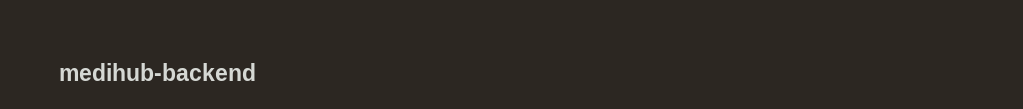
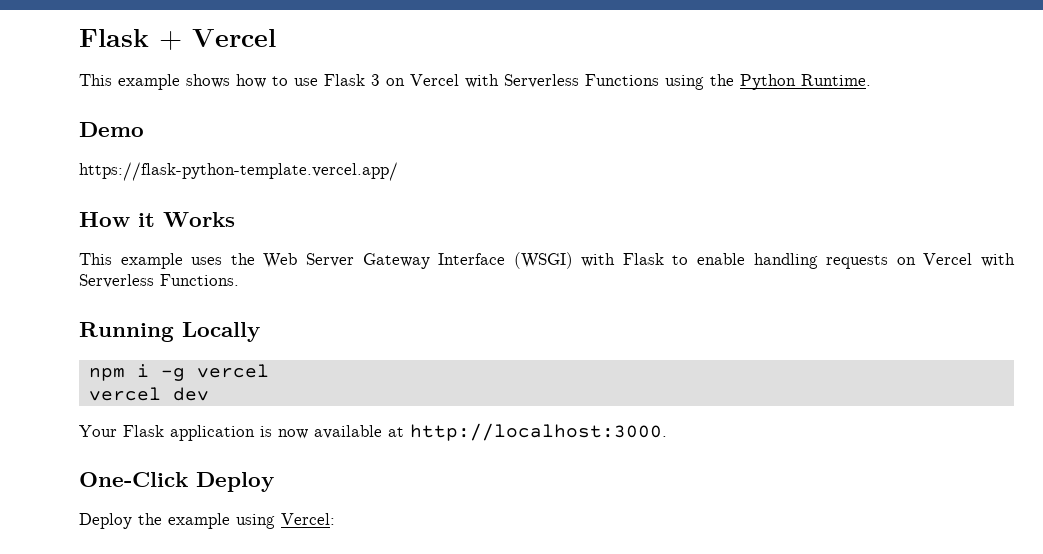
- medihub-backend
+ Flask + Vercel
+ This example shows how to use Flask 3 on Vercel with Serverless Functions using the Python Runtime.
+ Demo
+ https://flask-python-template.vercel.app/
+ How it Works
+ This example uses the Web Server Gateway Interface (WSGI) with Flask to enable handling requests on Vercel with Serverless Functions.
+ Running Locally
+ npm i -g vercel
+ vercel dev
+ Your Flask application is now available at http://localhost:3000.
+ One-Click Deploy
+ Deploy the example using Vercel:

